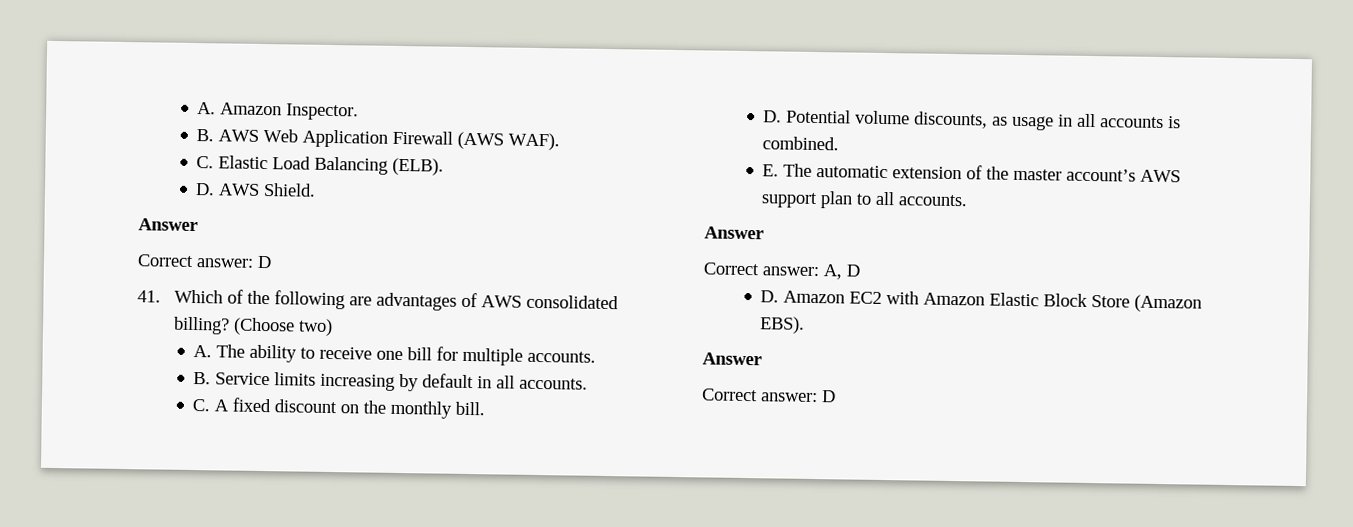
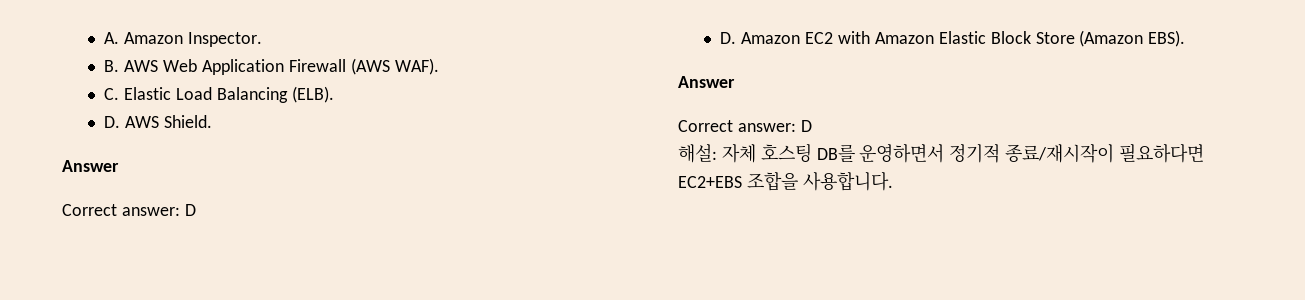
- 41. Which of the following are advantages of AWS consolidated billing? (Choose two)
- A. The ability to receive one bill for multiple accounts.
- B. Service limits increasing by default in all accounts.
- C. A fixed discount on the monthly bill.
- D. Potential volume discounts, as usage in all accounts is combined.
- E. The automatic extension of the master account’s AWS support plan to all accounts.
- Answer
- Correct answer: A, D
+ 해설: 자체 호스팅 DB를 운영하면서 정기적 종료/재시작이 필요하다면 EC2+EBS 조합을 사용합니다.

